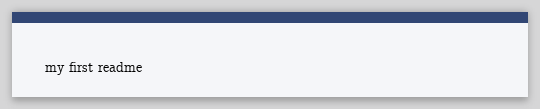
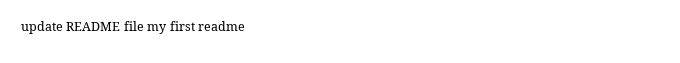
- my first readme
+ update README file my first readme

